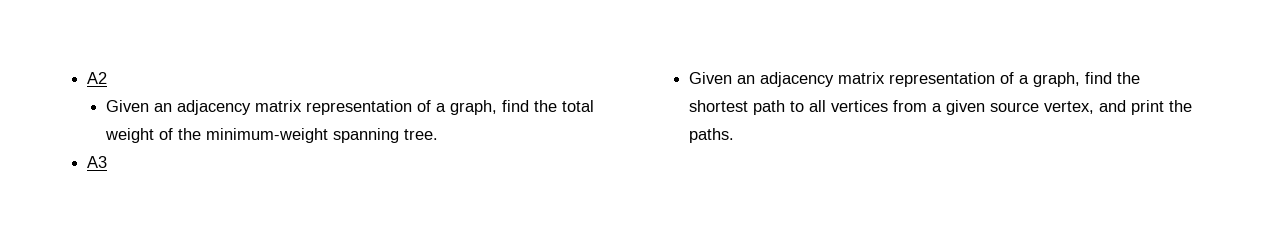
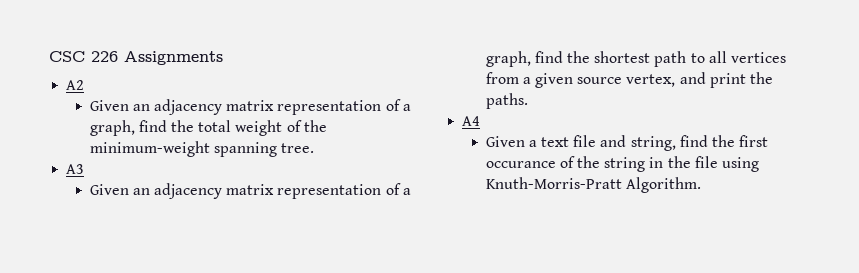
+ CSC 226 Assignments
+ A4
+ Given a text file and string, find the first occurance of the string in the file using Knuth-Morris-Pratt Algorithm.

